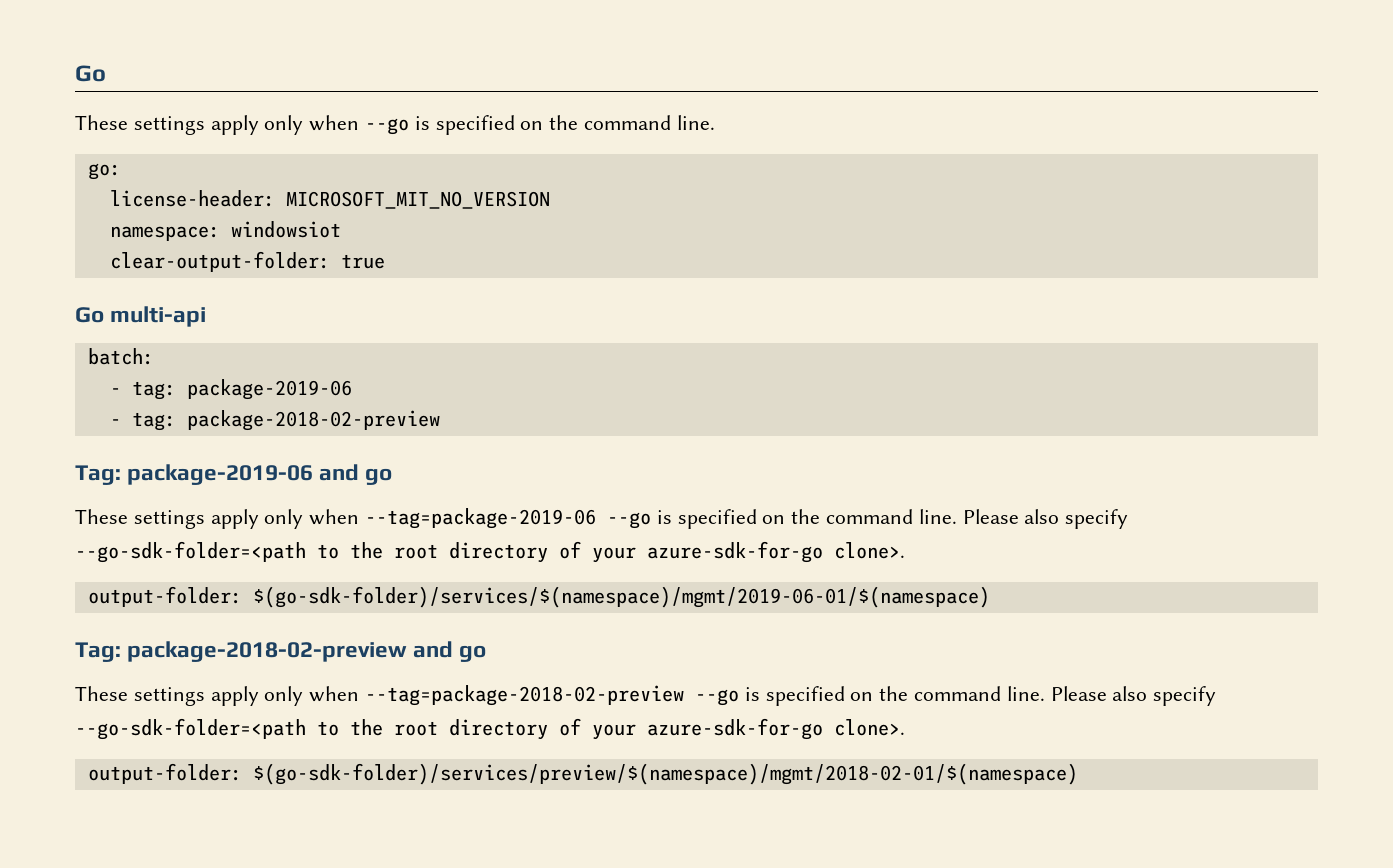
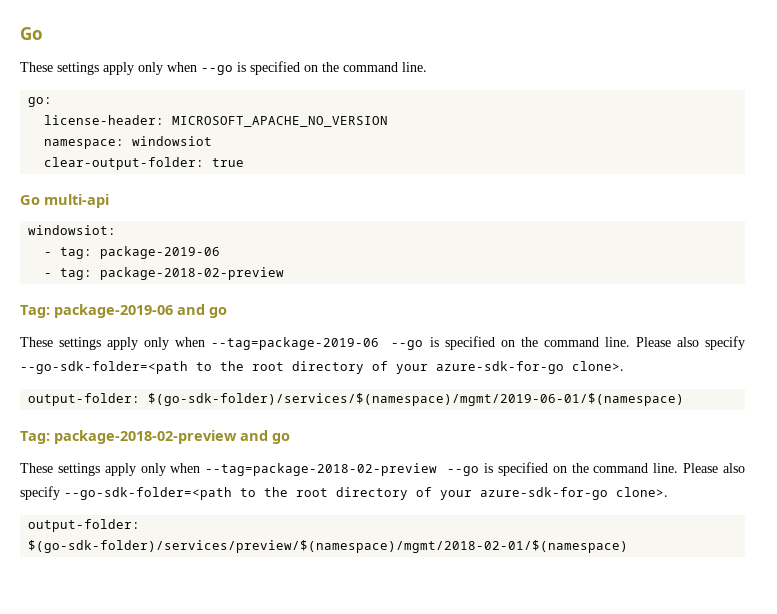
- license-header: MICROSOFT_MIT_NO_VERSION
+ license-header: MICROSOFT_APACHE_NO_VERSION
- batch:
+ windowsiot:

